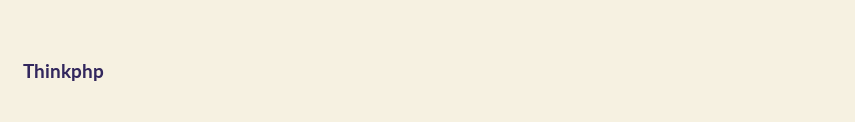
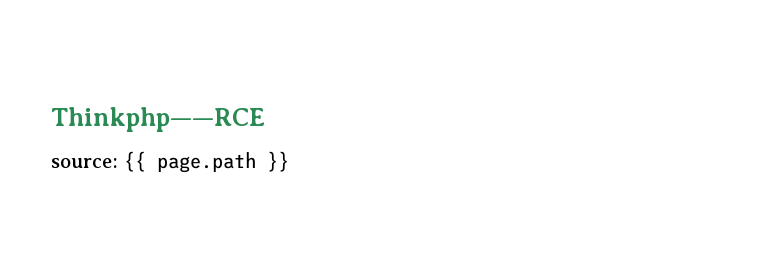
- Thinkphp
+ Thinkphp——RCE
+ source: {{ page.path }}

